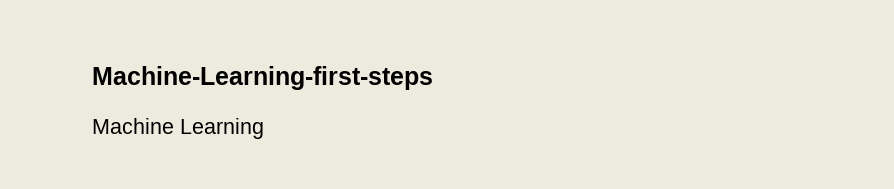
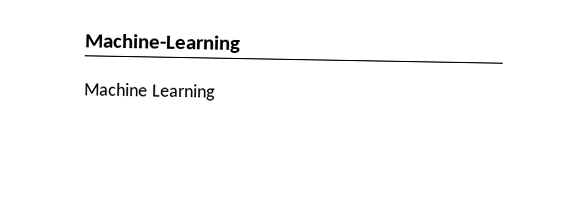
- Machine-Learning-first-steps
+ Machine-Learning

